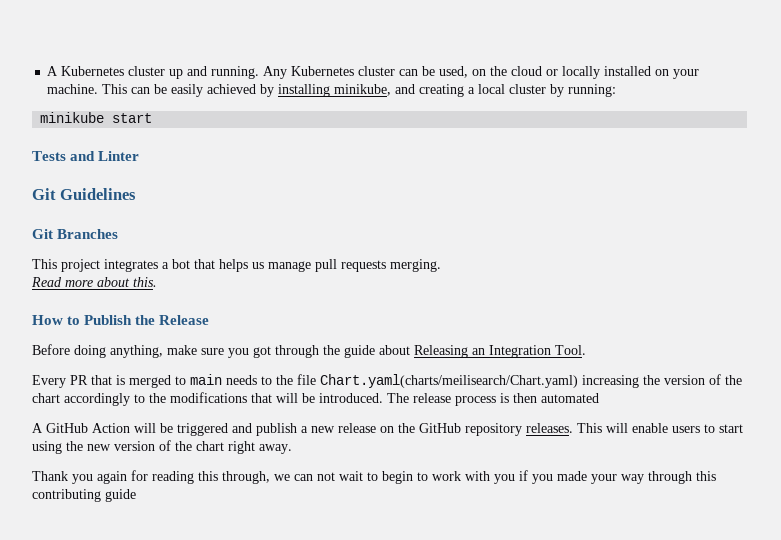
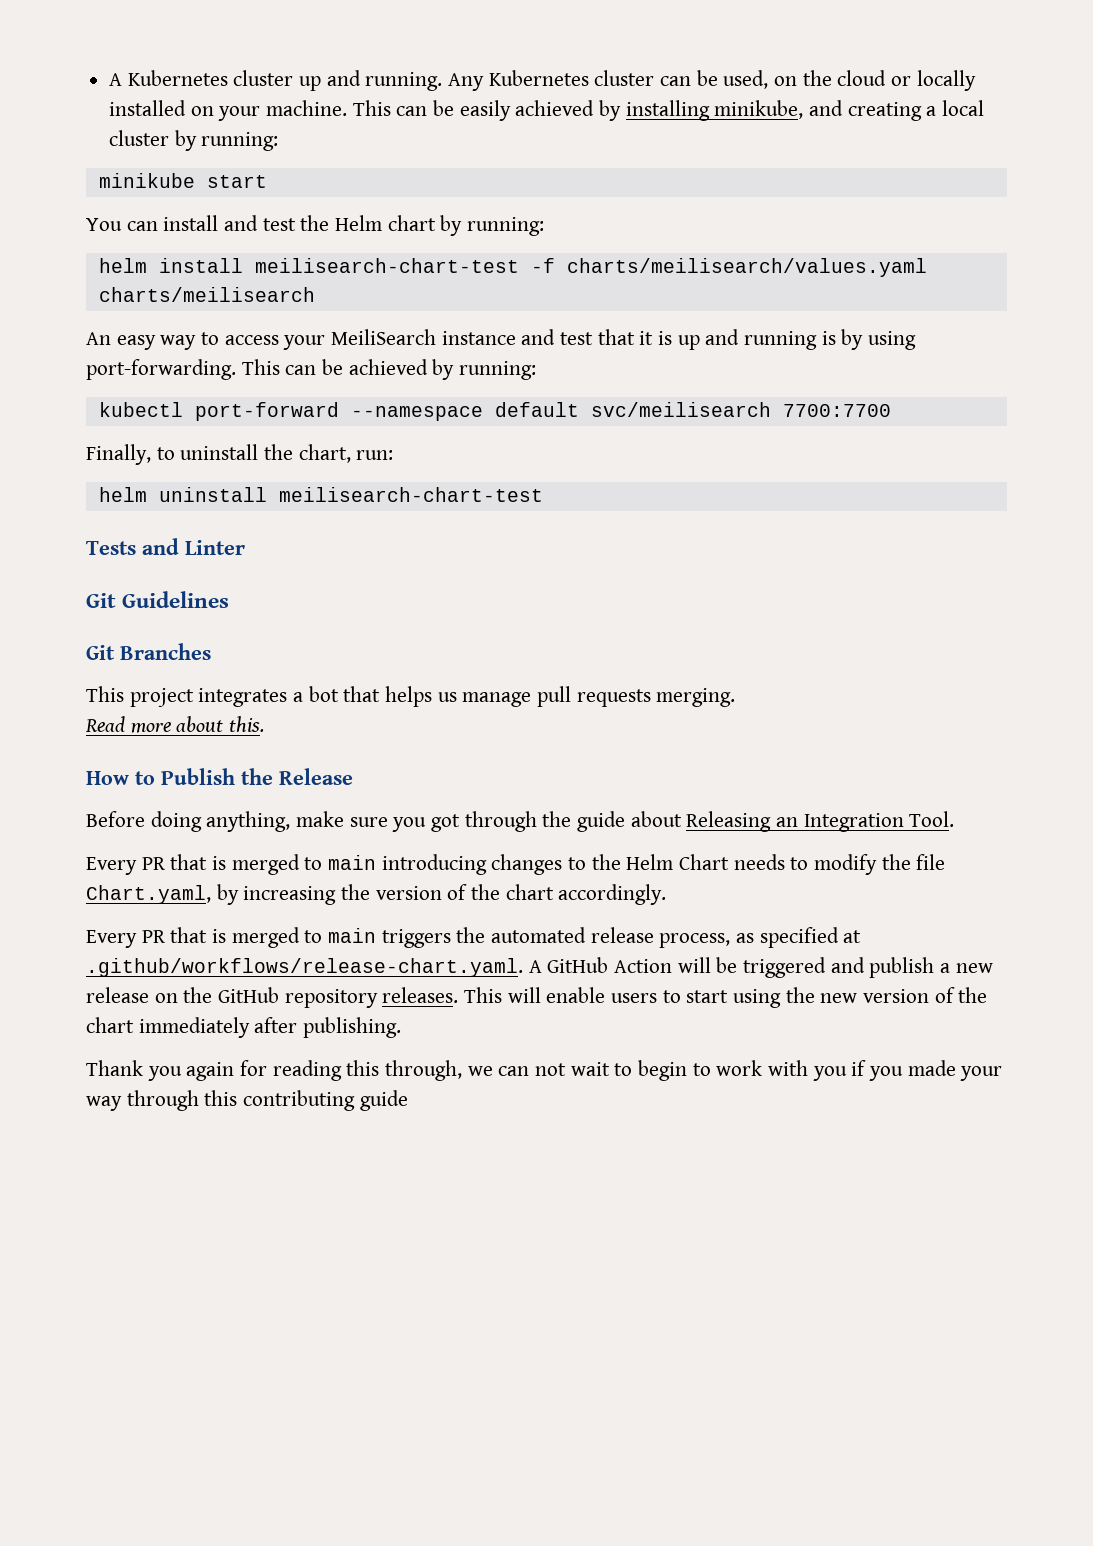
+ You can install and test the Helm chart by running:
+ helm install meilisearch-chart-test -f charts/meilisearch/values.yaml charts/meilisearch
+ An easy way to access your MeiliSearch instance and test that it is up and running is by using port-forwarding. This can be achieved by running:
+ kubectl port-forward --namespace default svc/meilisearch 7700:7700
+ Finally, to uninstall the chart, run:
+ helm uninstall meilisearch-chart-test
- Every PR that is merged to main needs to the file Chart.yaml(charts/meilisearch/Chart.yaml) increasing the version of the chart accordingly to the modifications that will be introduced. The release process is then automated
- A GitHub Action will be triggered and publish a new release on the GitHub repository releases.
+ Every PR that is merged to main introducing changes to the Helm Chart needs to modify the file Chart.yaml, by increasing the version of the chart accordingly.
+ Every PR that is merged to main triggers the automated release process, as specified at .github/workflows/release-chart.yaml. A GitHub Action will be triggered and publish a new release on the GitHub repository releases.
- This will enable users to start using the new version of the chart right away.
+ This will enable users to start using the new version of the chart immediately after publishing.

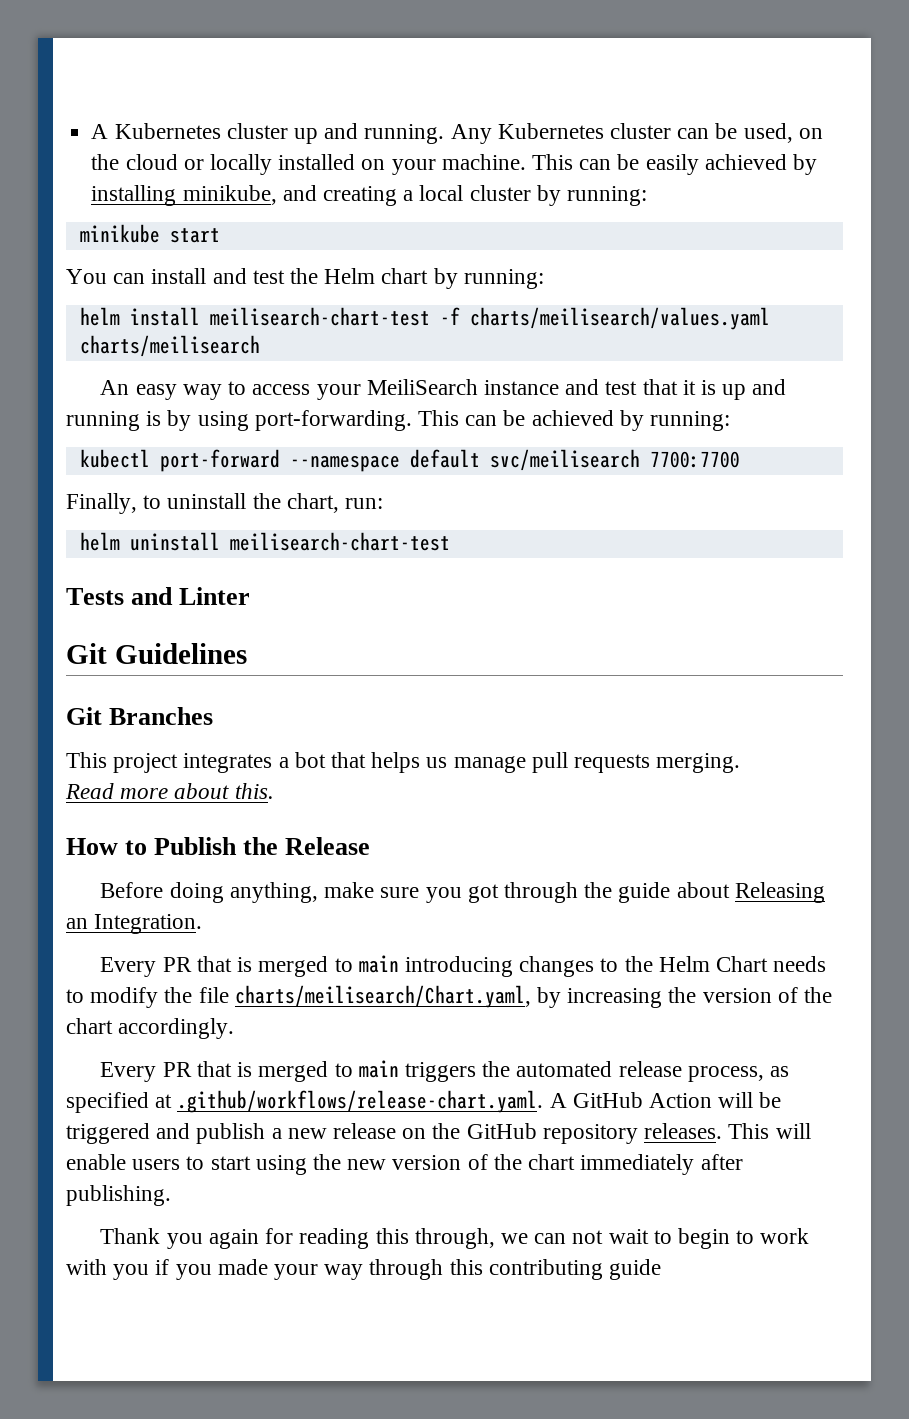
- Before doing anything, make sure you got through the guide about Releasing an Integration Tool.
+ Before doing anything, make sure you got through the guide about Releasing an Integration.
- Every PR that is merged to main introducing changes to the Helm Chart needs to modify the file Chart.yaml, by increasing the version of the chart accordingly.
+ Every PR that is merged to main introducing changes to the Helm Chart needs to modify the file charts/meilisearch/Chart.yaml, by increasing the version of the chart accordingly.

